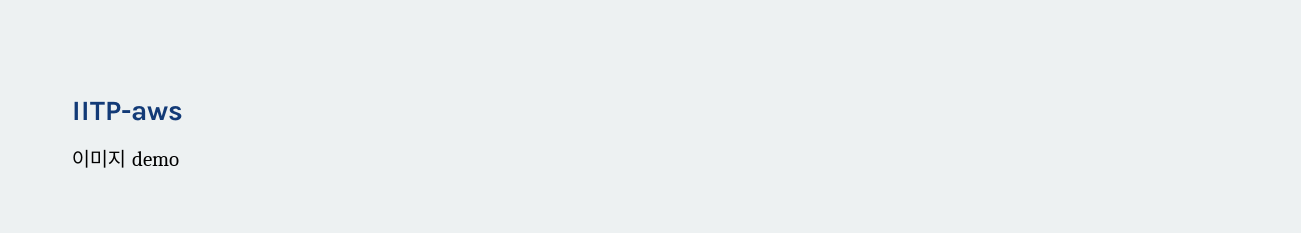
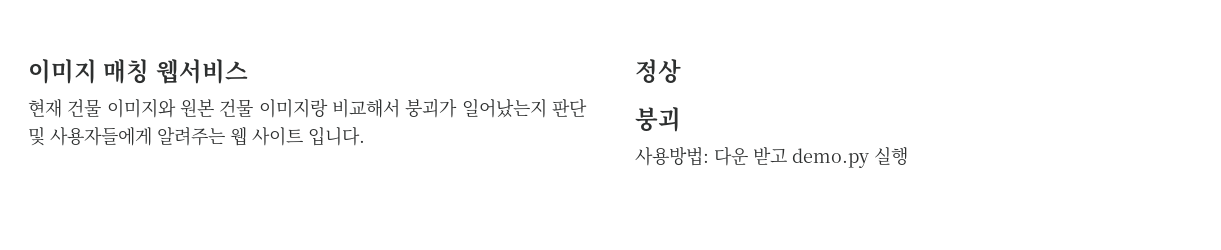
- IITP-aws
- 이미지 demo
+ 이미지 매칭 웹서비스
+ 현재 건물 이미지와 원본 건물 이미지랑 비교해서 붕괴가 일어났는지 판단 및 사용자들에게 알려주는 웹 사이트 입니다.
+ 정상
+ 붕괴
+ 사용방법: 다운 받고 demo.py 실행

